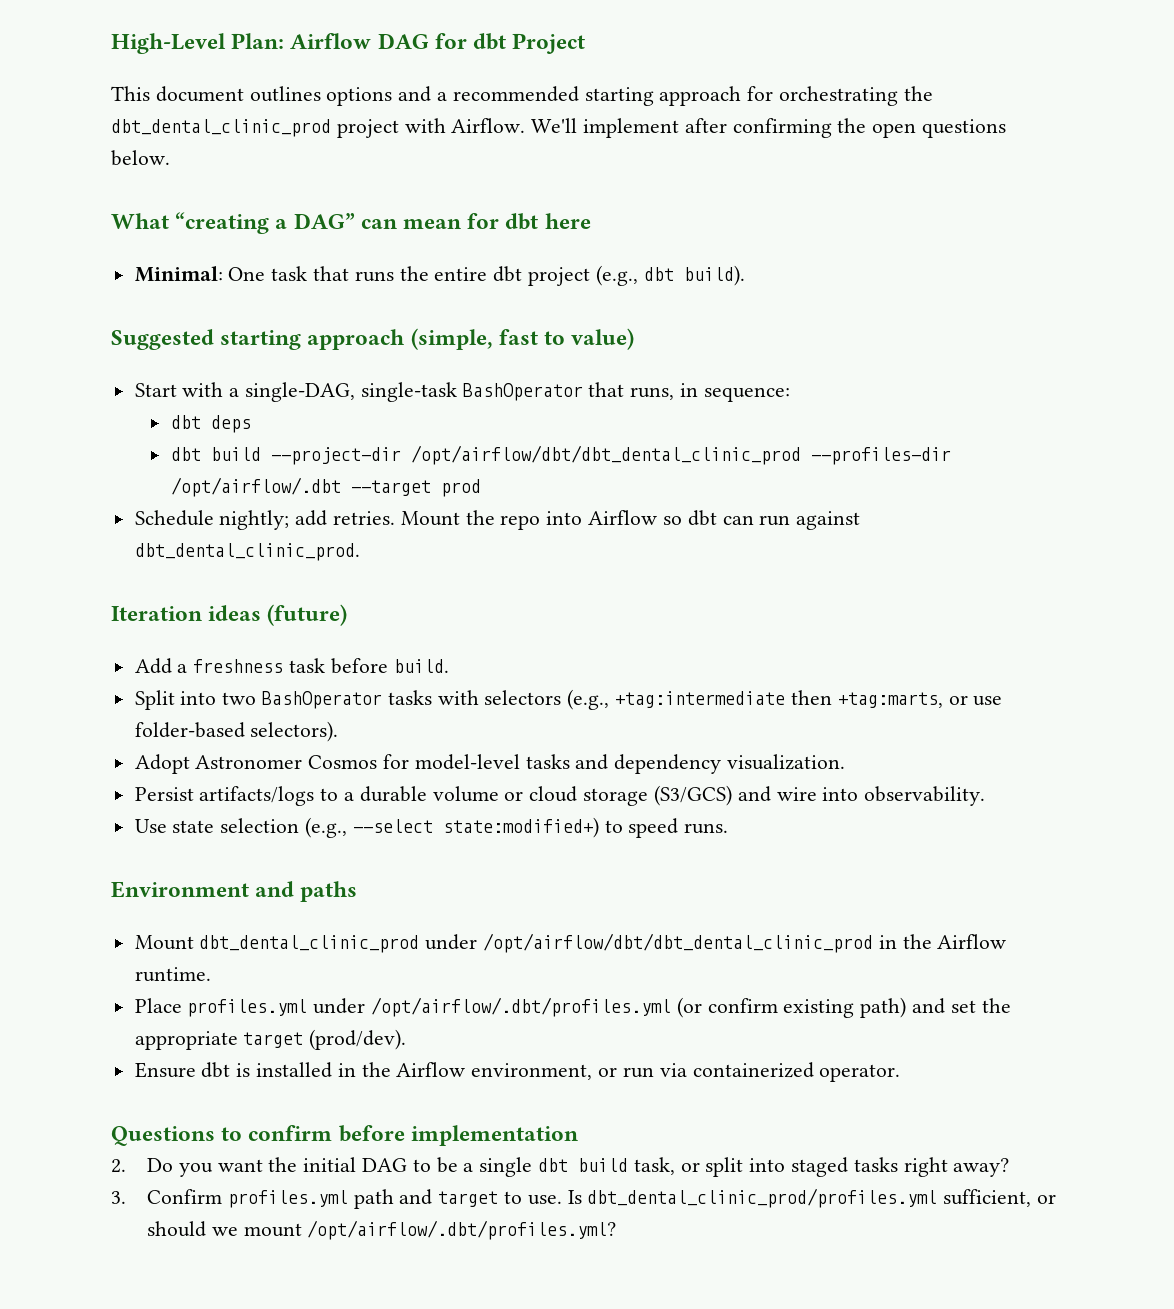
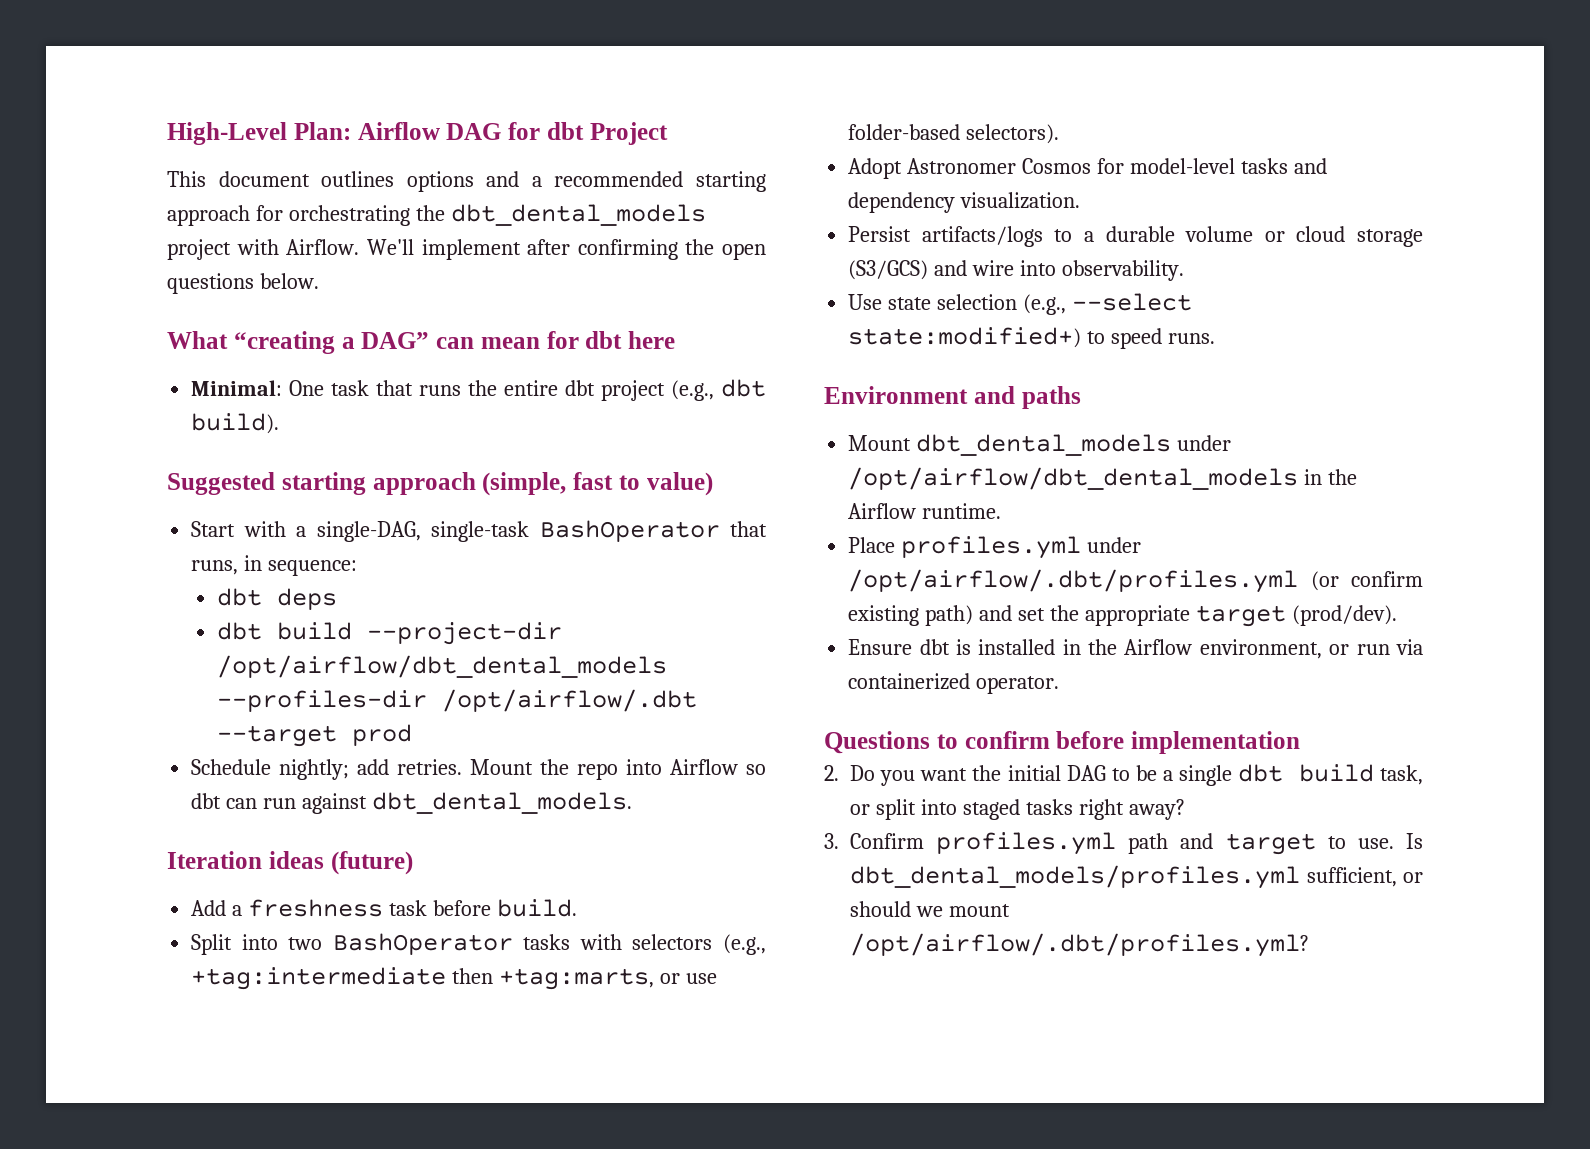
- This document outlines options and a recommended starting approach for orchestrating the dbt_dental_clinic_prod project with Airflow.
+ This document outlines options and a recommended starting approach for orchestrating the dbt_dental_models project with Airflow.
- dbt build --project-dir /opt/airflow/dbt/dbt_dental_clinic_prod --profiles-dir /opt/airflow/.dbt --target prod
+ dbt build --project-dir /opt/airflow/dbt_dental_models --profiles-dir /opt/airflow/.dbt --target prod
- Mount the repo into Airflow so dbt can run against dbt_dental_clinic_prod.
+ Mount the repo into Airflow so dbt can run against dbt_dental_models.
- Mount dbt_dental_clinic_prod under /opt/airflow/dbt/dbt_dental_clinic_prod in the Airflow runtime.
+ Mount dbt_dental_models under /opt/airflow/dbt_dental_models in the Airflow runtime.
- Is dbt_dental_clinic_prod/profiles.yml sufficient, or should we mount /opt/airflow/.dbt/profiles.yml?
+ Is dbt_dental_models/profiles.yml sufficient, or should we mount /opt/airflow/.dbt/profiles.yml?

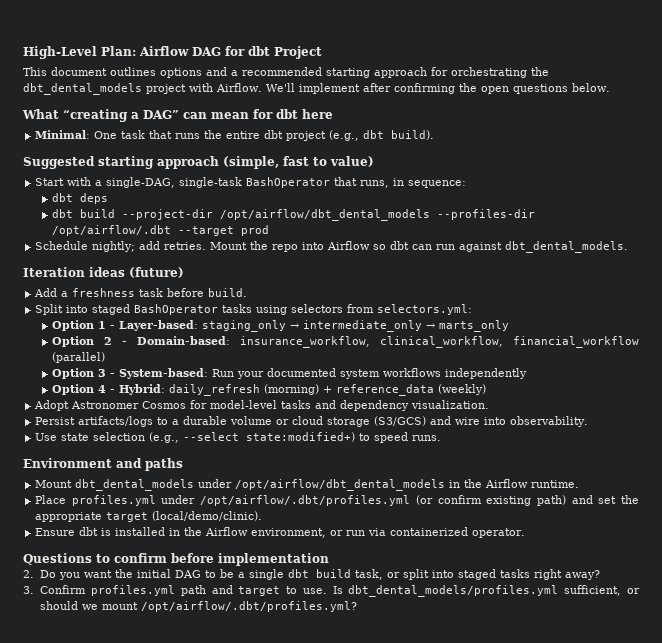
- Split into two BashOperator tasks with selectors (e.g., +tag:intermediate then +tag:marts, or use folder-based selectors).
+ Split into staged BashOperator tasks using selectors from selectors.yml:
+ Option 1 - Layer-based: staging_only → intermediate_only → marts_only
+ Option 2 - Domain-based: insurance_workflow, clinical_workflow, financial_workflow (parallel)
+ Option 3 - System-based: Run your documented system workflows independently
+ Option 4 - Hybrid: daily_refresh (morning) + reference_data (weekly)
- Place profiles.yml under /opt/airflow/.dbt/profiles.yml (or confirm existing path) and set the appropriate target (prod/dev).
+ Place profiles.yml under /opt/airflow/.dbt/profiles.yml (or confirm existing path) and set the appropriate target (local/demo/clinic).

